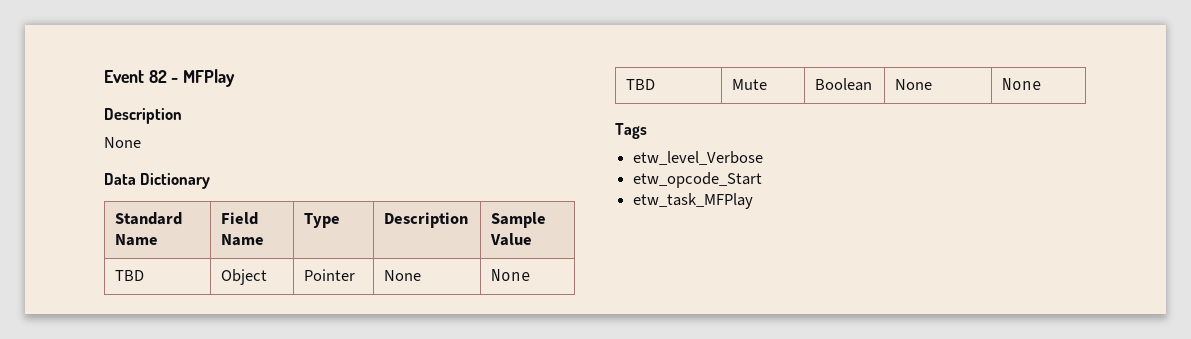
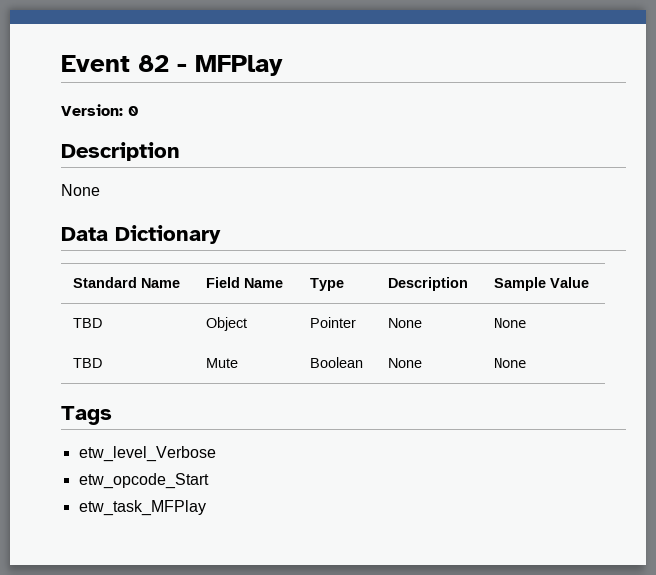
+ Version: 0

